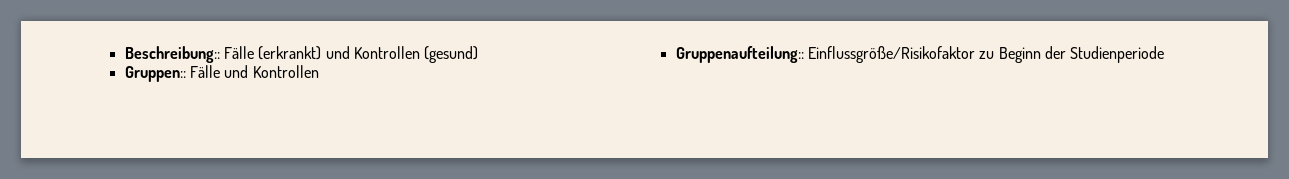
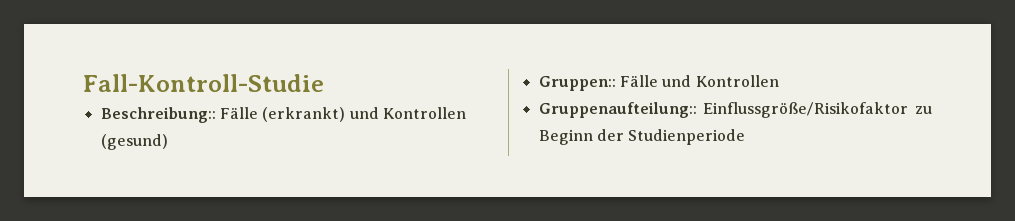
+ Fall-Kontroll-Studie

